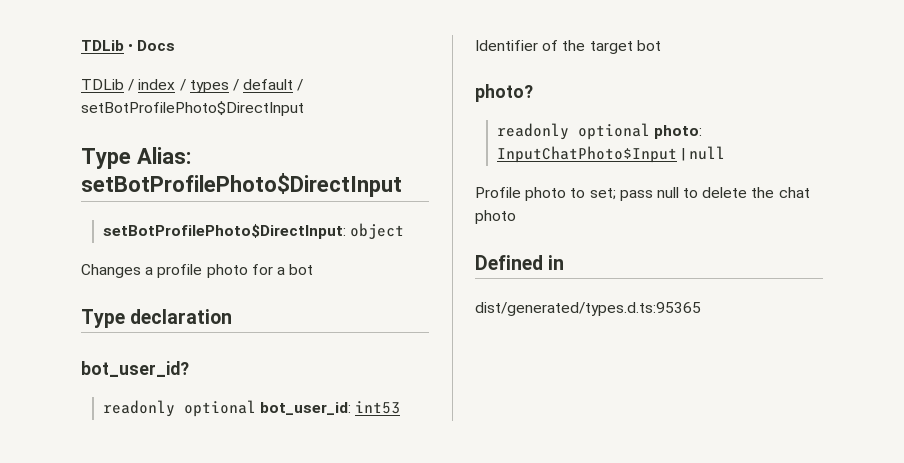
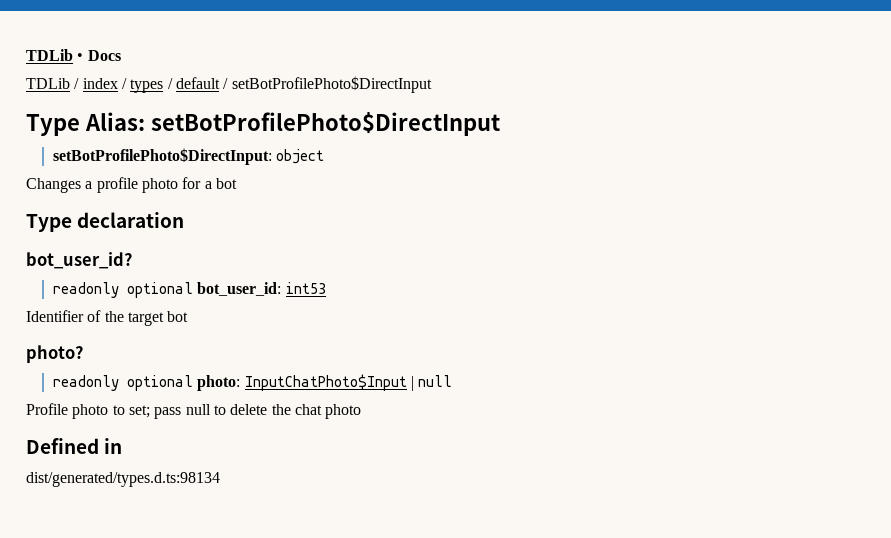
- dist/generated/types.d.ts:95365
+ dist/generated/types.d.ts:98134

